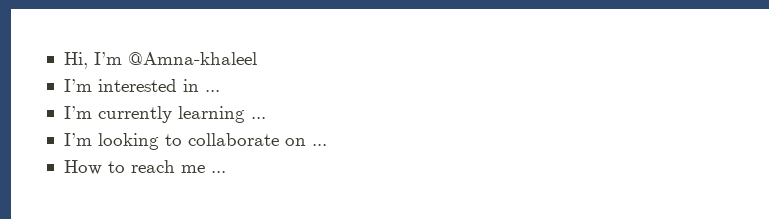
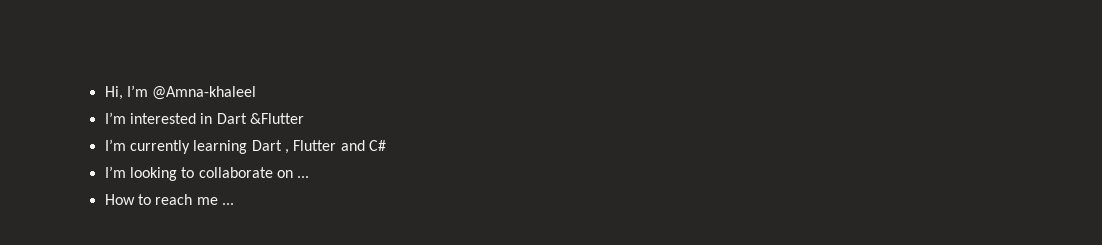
- I’m interested in ...
+ I’m interested in Dart &Flutter
- I’m currently learning ...
+ I’m currently learning Dart , Flutter and C#

